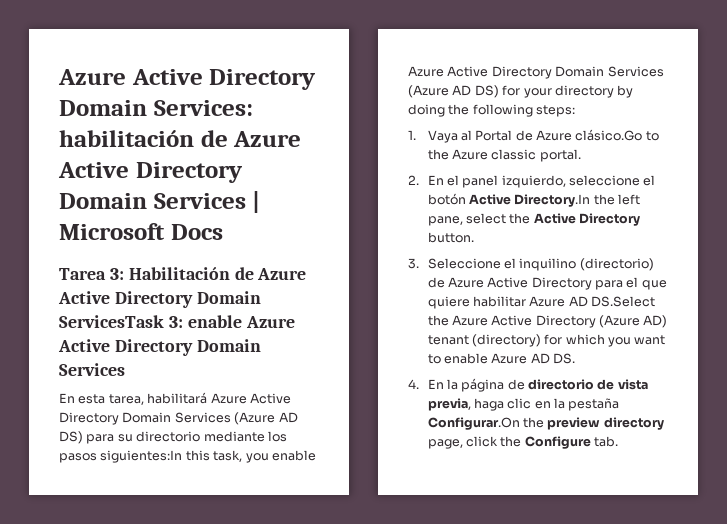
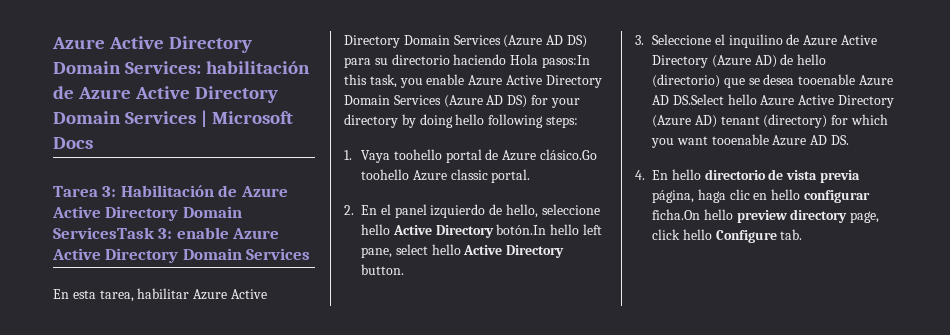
- En esta tarea, habilitará Azure Active Directory Domain Services (Azure AD DS) para su directorio mediante los pasos siguientes:In this task, you enable Azure Active Directory Domain Services (Azure AD DS) for your directory by doing the following steps:
+ En esta tarea, habilitar Azure Active Directory Domain Services (Azure AD DS) para su directorio haciendo Hola pasos:In this task, you enable Azure Active Directory Domain Services (Azure AD DS) for your directory by doing hello following steps:
- 1. Vaya al Portal de Azure clásico.Go to the Azure classic portal.
+ 1. Vaya toohello portal de Azure clásico.Go toohello Azure classic portal.
- 2. En el panel izquierdo, seleccione el botón Active Directory.In the left pane, select the Active Directory button.
+ 2. En el panel izquierdo de hello, seleccione hello Active Directory botón.In hello left pane, select hello Active Directory button.
- 3. Seleccione el inquilino (directorio) de Azure Active Directory para el que quiere habilitar Azure AD DS.Select the Azure Active Directory (Azure AD) tenant (directory) for which you want to enable Azure AD DS.
+ 3. Seleccione el inquilino de Azure Active Directory (Azure AD) de hello (directorio) que se desea tooenable Azure AD DS.Select hello Azure Active Directory (Azure AD) tenant (directory) for which you want tooenable Azure AD DS.
- 4. En la página de directorio de vista previa, haga clic en la pestaña Configurar.On the preview directory page, click the Configure tab.
+ 4. En hello directorio de vista previa página, haga clic en hello configurar ficha.On hello preview directory page, click hello Configure tab.

